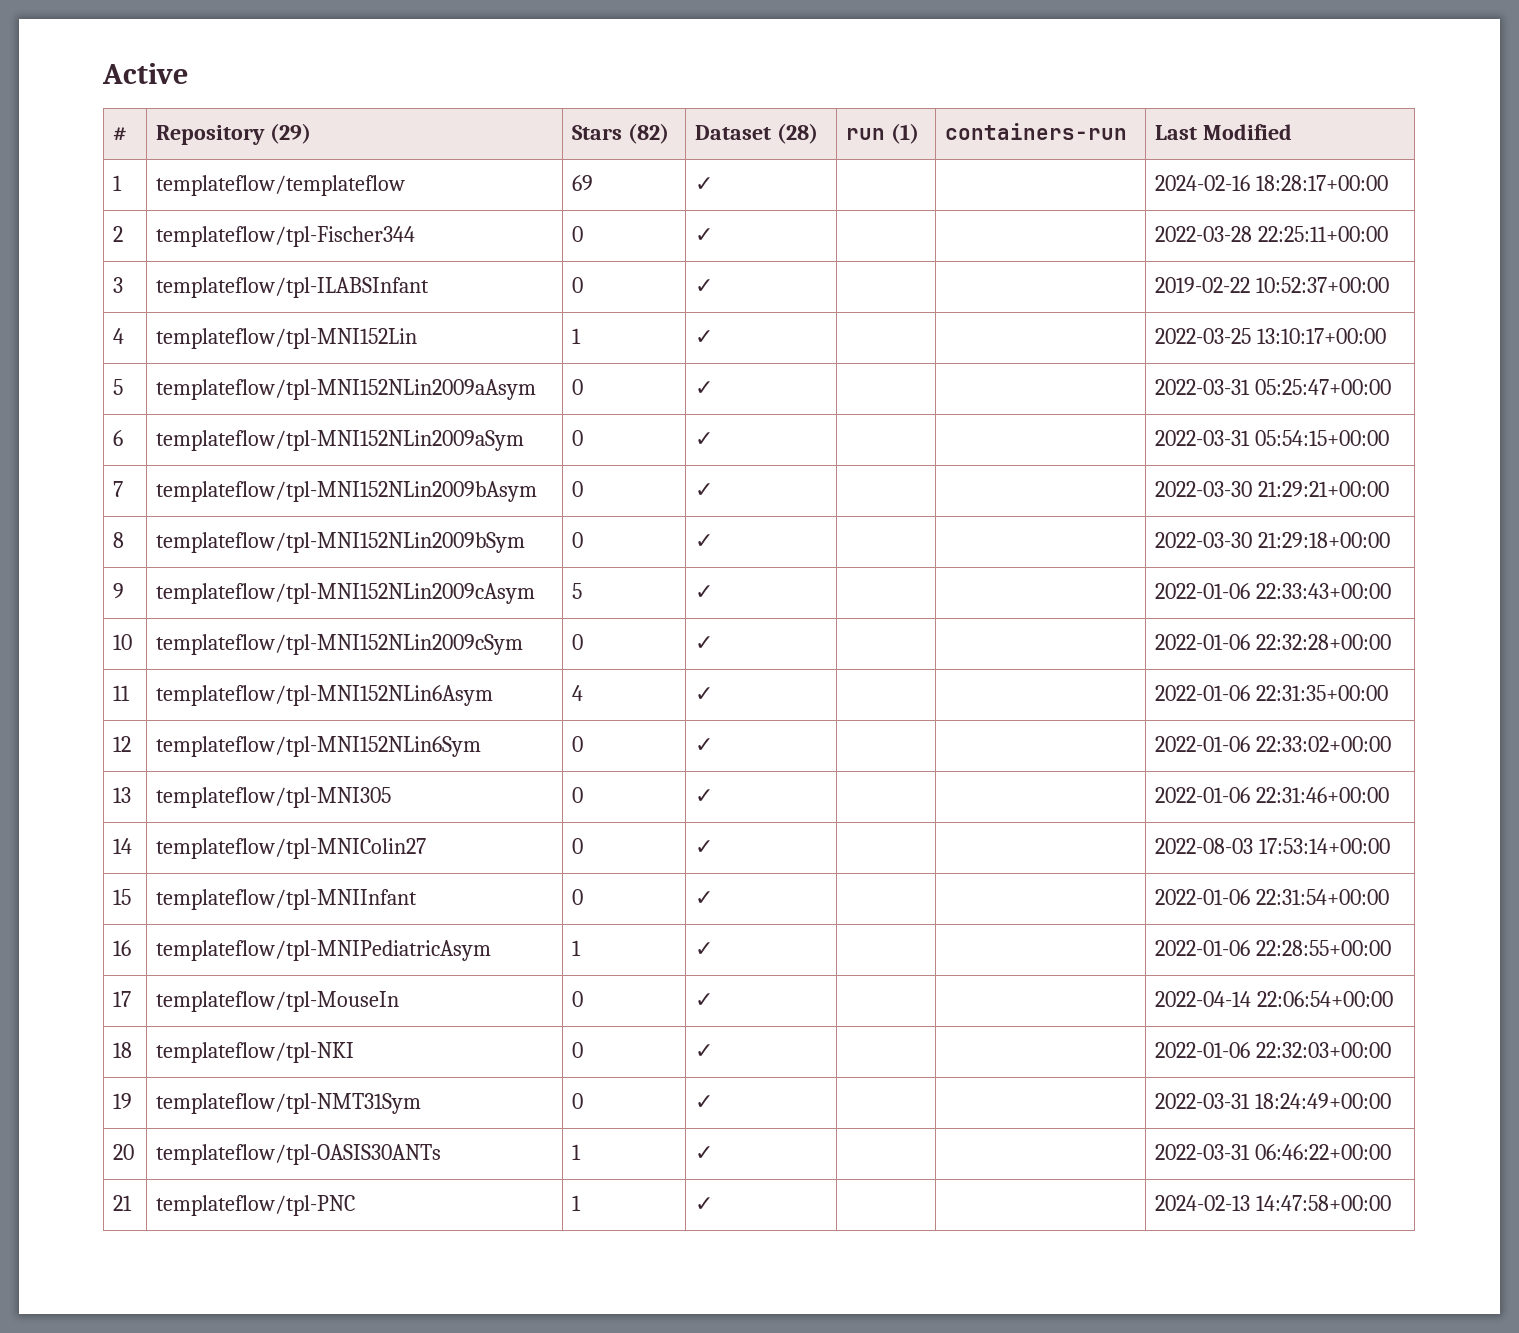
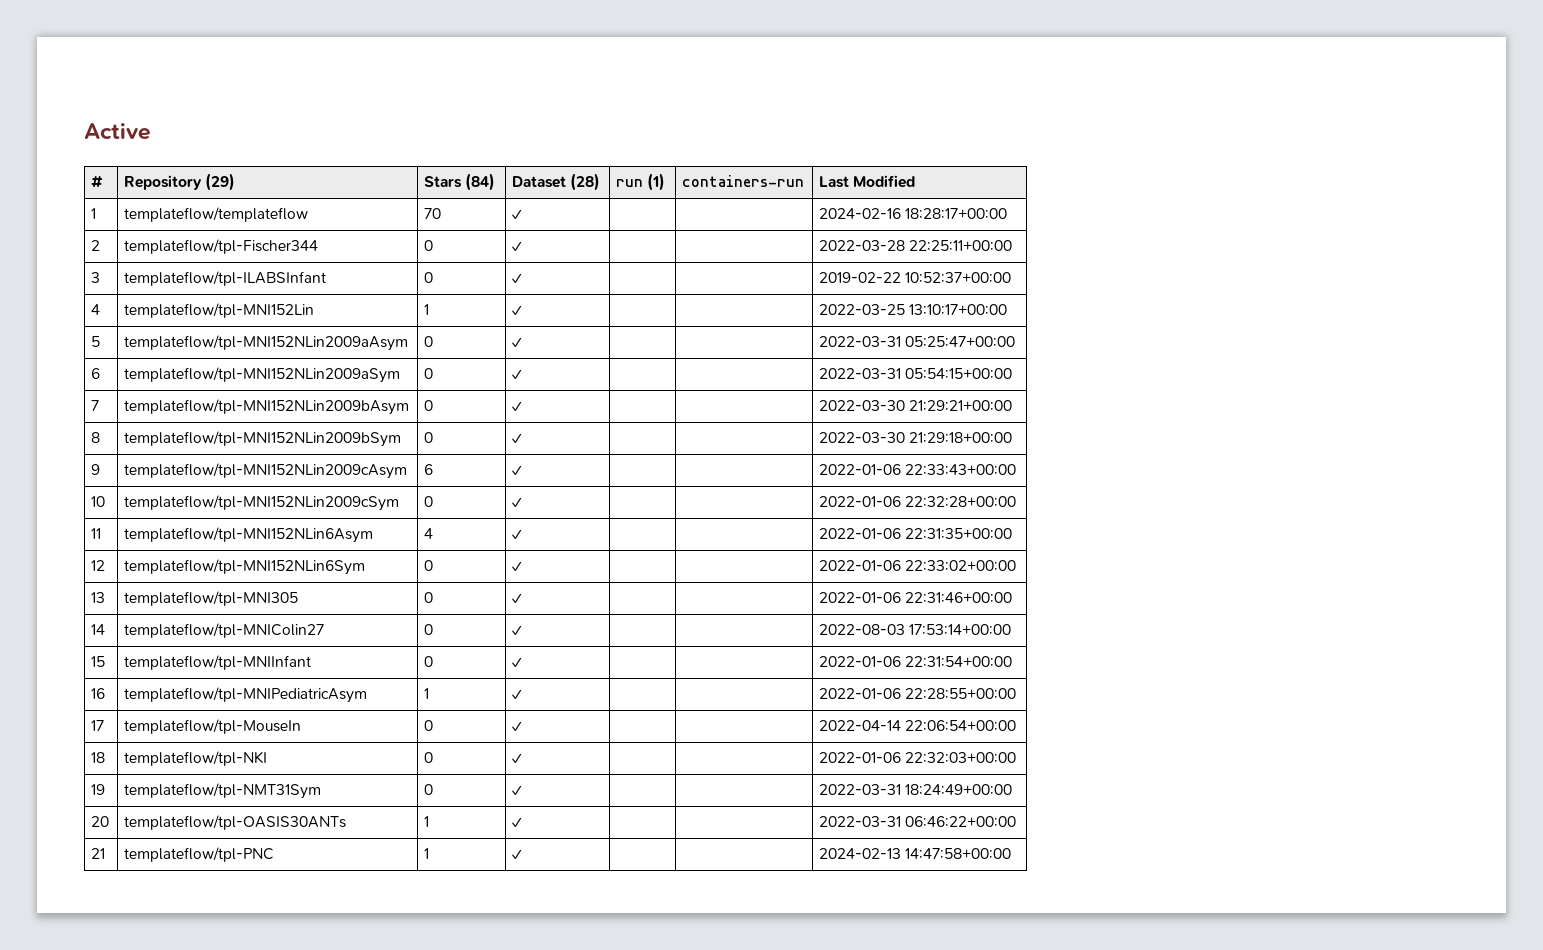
- # | Repository (29) | Stars (82) | Dataset (28) | run (1) | containers-run | Last Modified
+ # | Repository (29) | Stars (84) | Dataset (28) | run (1) | containers-run | Last Modified
- 1 | templateflow/templateflow | 69 | ✓ | | | 2024-02-16 18:28:17+00:00
+ 1 | templateflow/templateflow | 70 | ✓ | | | 2024-02-16 18:28:17+00:00
- 9 | templateflow/tpl-MNI152NLin2009cAsym | 5 | ✓ | | | 2022-01-06 22:33:43+00:00
+ 9 | templateflow/tpl-MNI152NLin2009cAsym | 6 | ✓ | | | 2022-01-06 22:33:43+00:00

